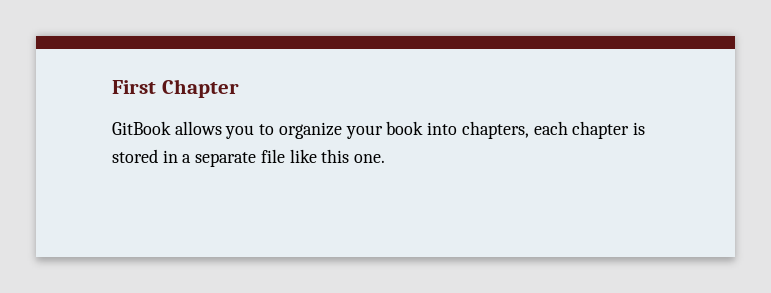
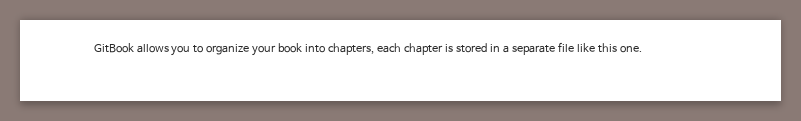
- First Chapter

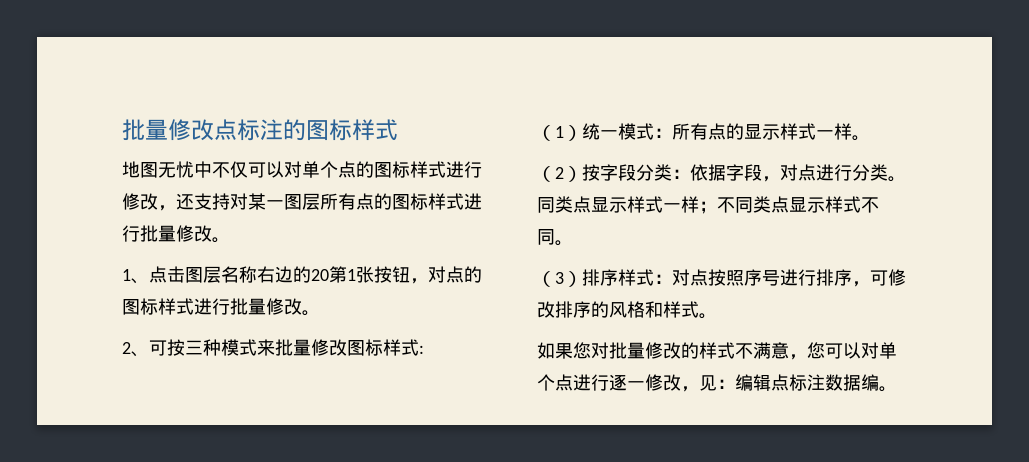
- GitBook allows you to organize your book into chapters, each chapter is stored in a separate file like this one.
+ 批量修改点标注的图标样式
+ 地图无忧中不仅可以对单个点的图标样式进行修改，还支持对某一图层所有点的图标样式进行批量修改。
+ 1、点击图层名称右边的20第1张按钮，对点的图标样式进行批量修改。
+ 2、可按三种模式来批量修改图标样式:
+ （1）统一模式：所有点的显示样式一样。
+ （2）按字段分类：依据字段，对点进行分类。同类点显示样式一样；不同类点显示样式不同。
+ （3）排序样式：对点按照序号进行排序，可修改排序的风格和样式。
+ 如果您对批量修改的样式不满意，您可以对单个点进行逐一修改，见：编辑点标注数据编。

